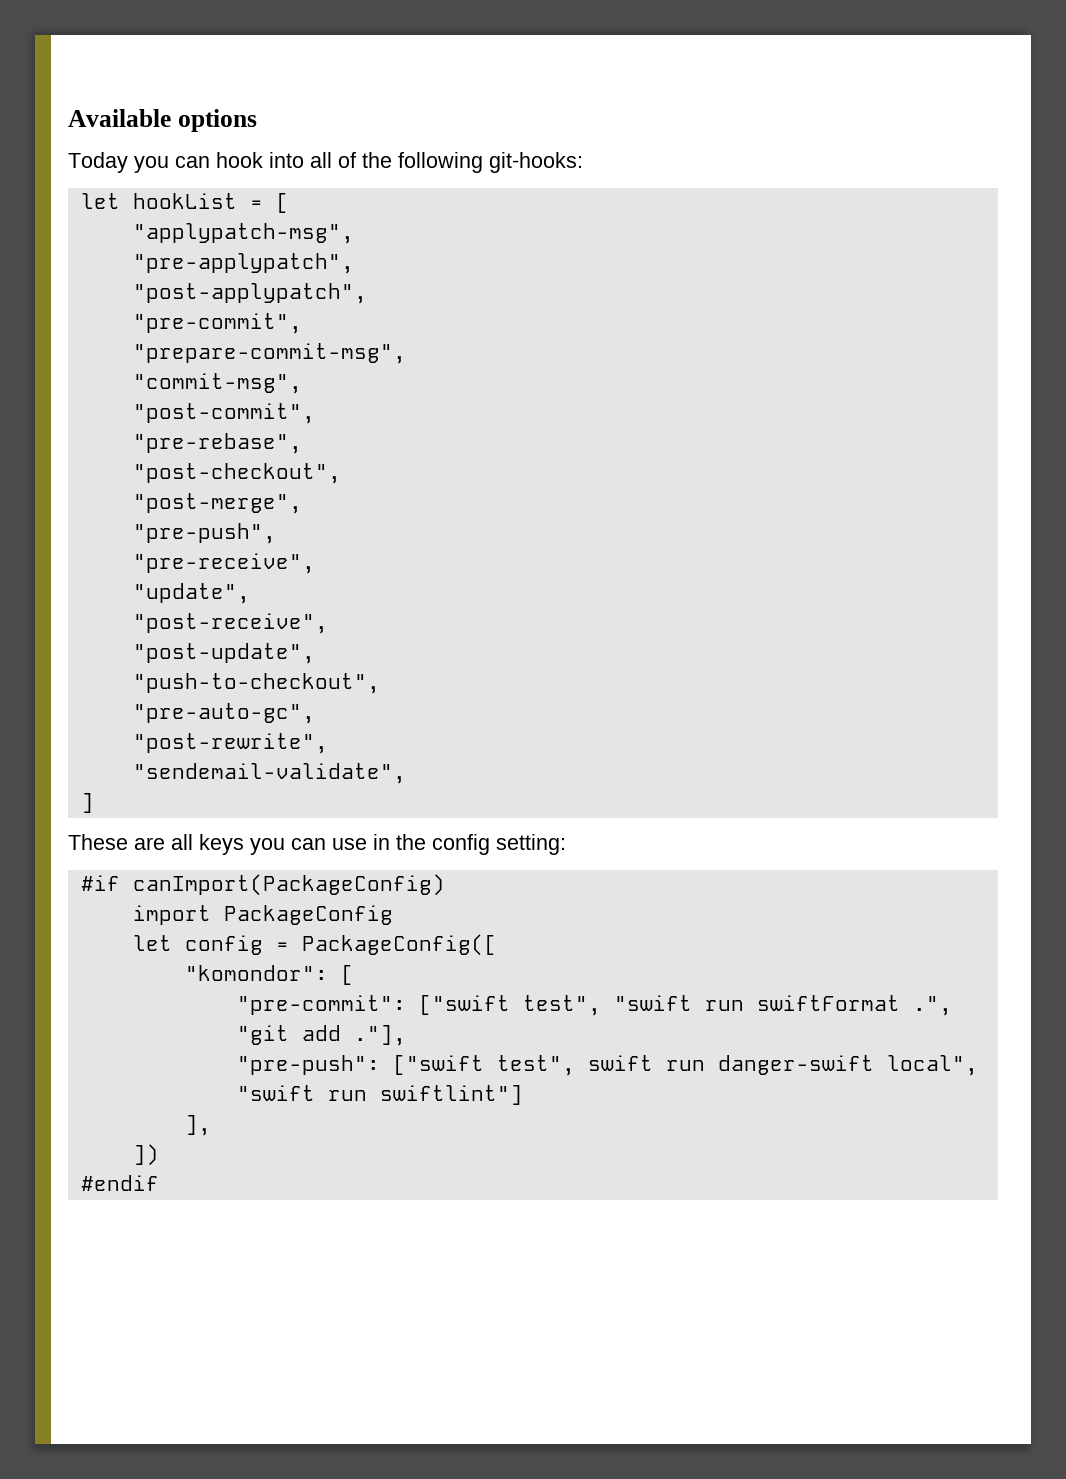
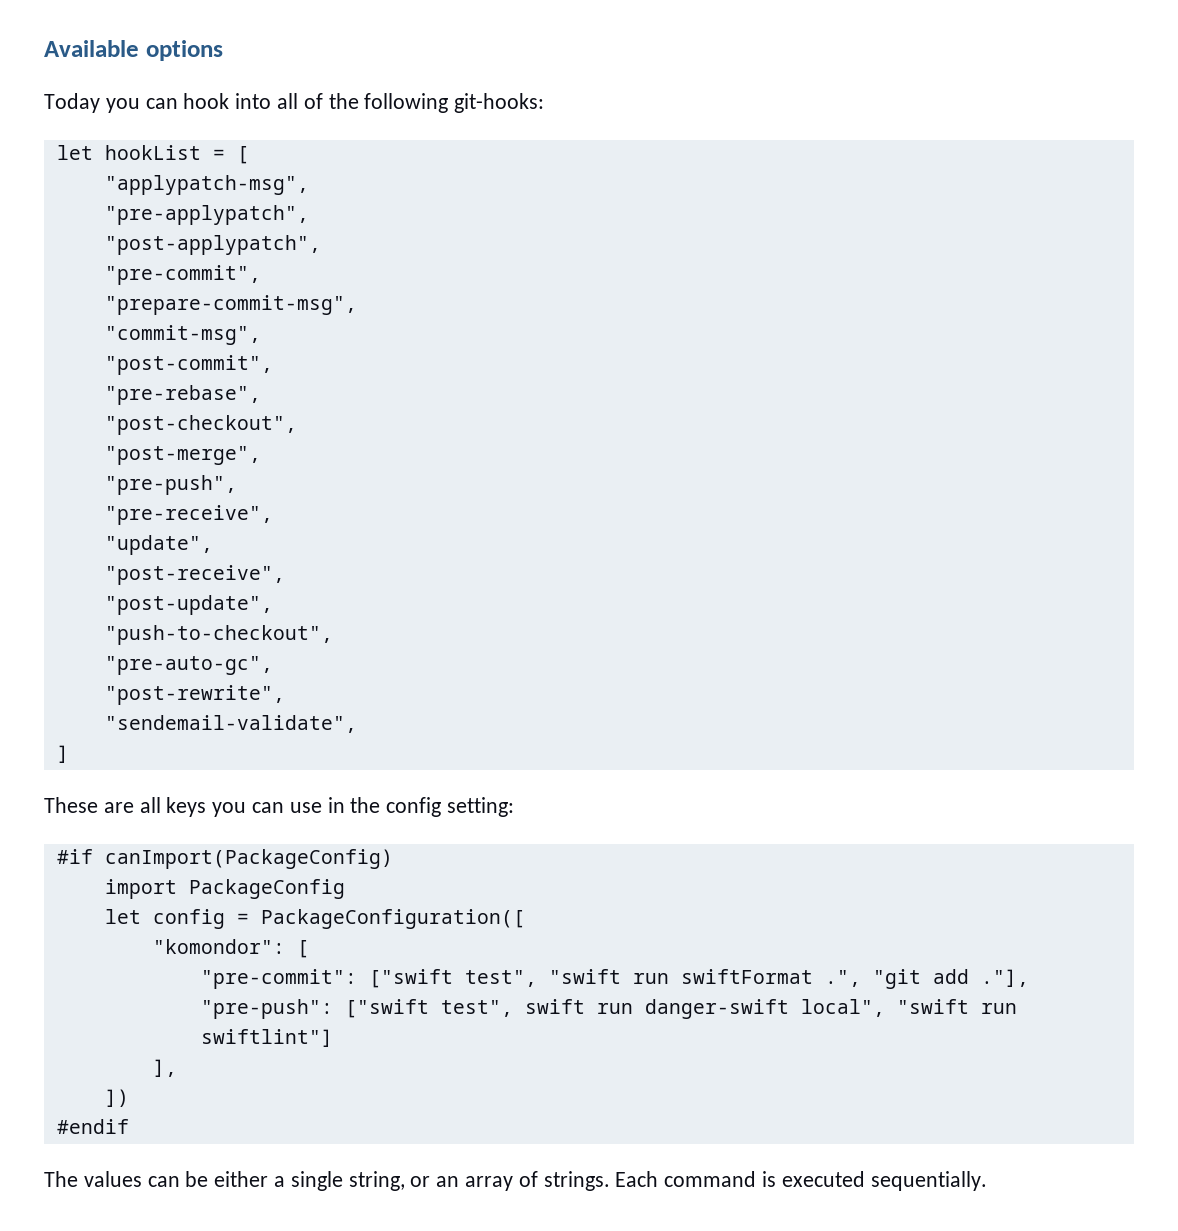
- let config = PackageConfig([
+ let config = PackageConfiguration([
+ The values can be either a single string, or an array of strings. Each command is executed sequentially.

